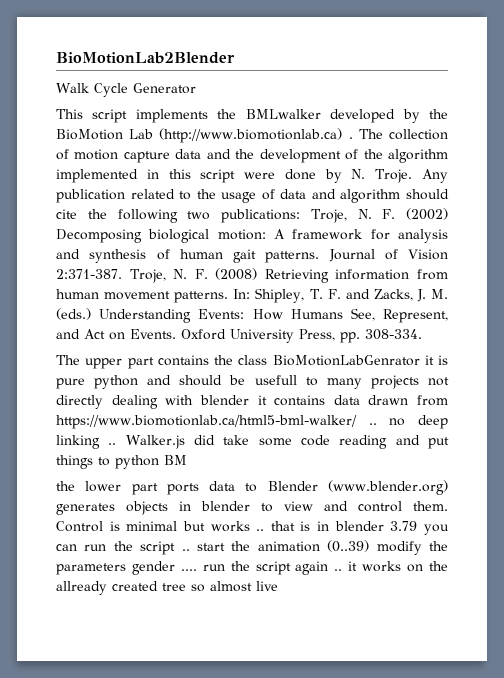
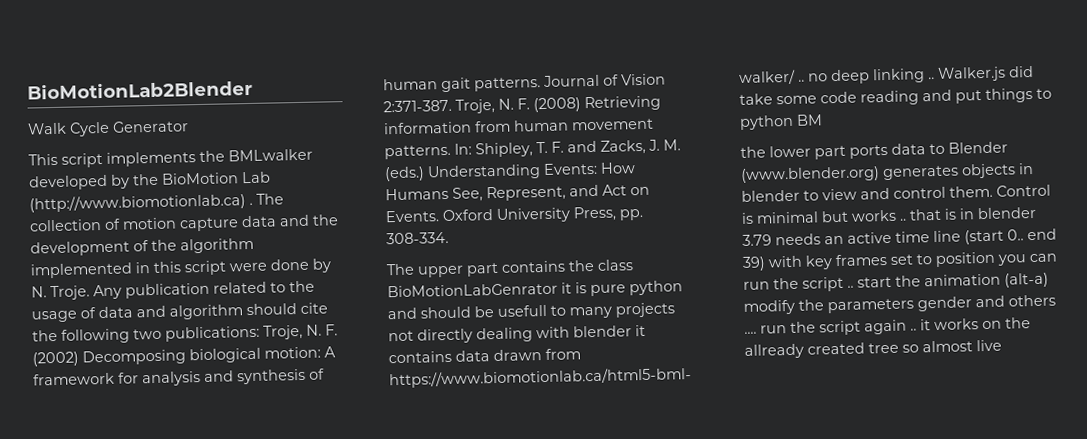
- Control is minimal but works .. that is in blender 3.79 you can run the script .. start the animation (0..39) modify the parameters gender .... run the script again .. it works on the allready created tree so almost live
+ Control is minimal but works .. that is in blender 3.79 needs an active time line (start 0.. end 39) with key frames set to position you can run the script .. start the animation (alt-a) modify the parameters gender and others .... run the script again .. it works on the allready created tree so almost live

